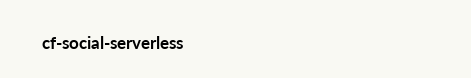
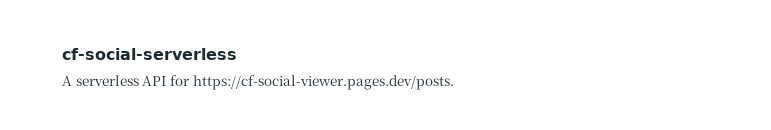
+ A serverless API for https://cf-social-viewer.pages.dev/posts.

